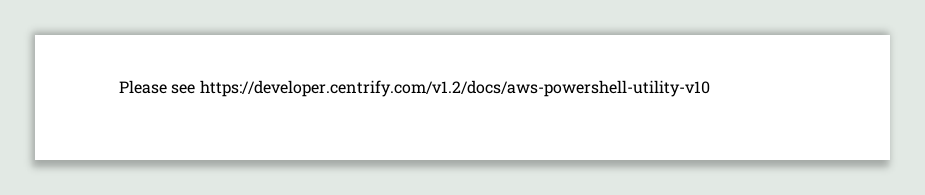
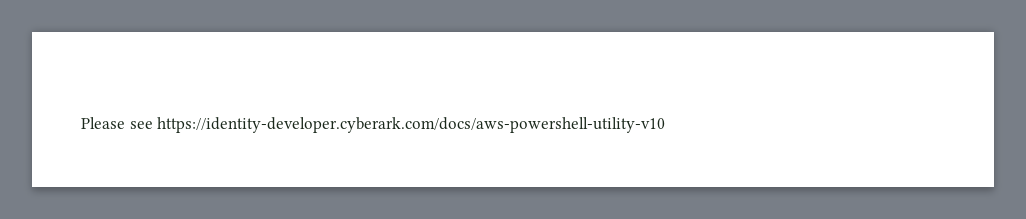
- Please see https://developer.centrify.com/v1.2/docs/aws-powershell-utility-v10
+ Please see https://identity-developer.cyberark.com/docs/aws-powershell-utility-v10

